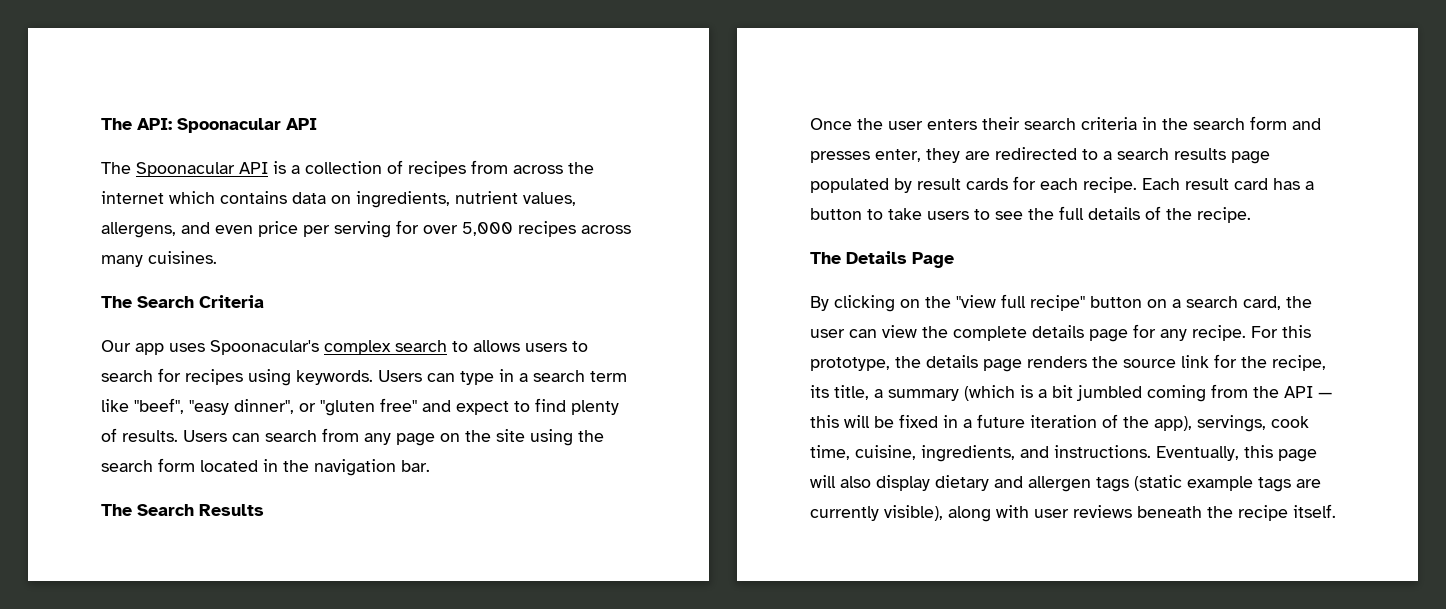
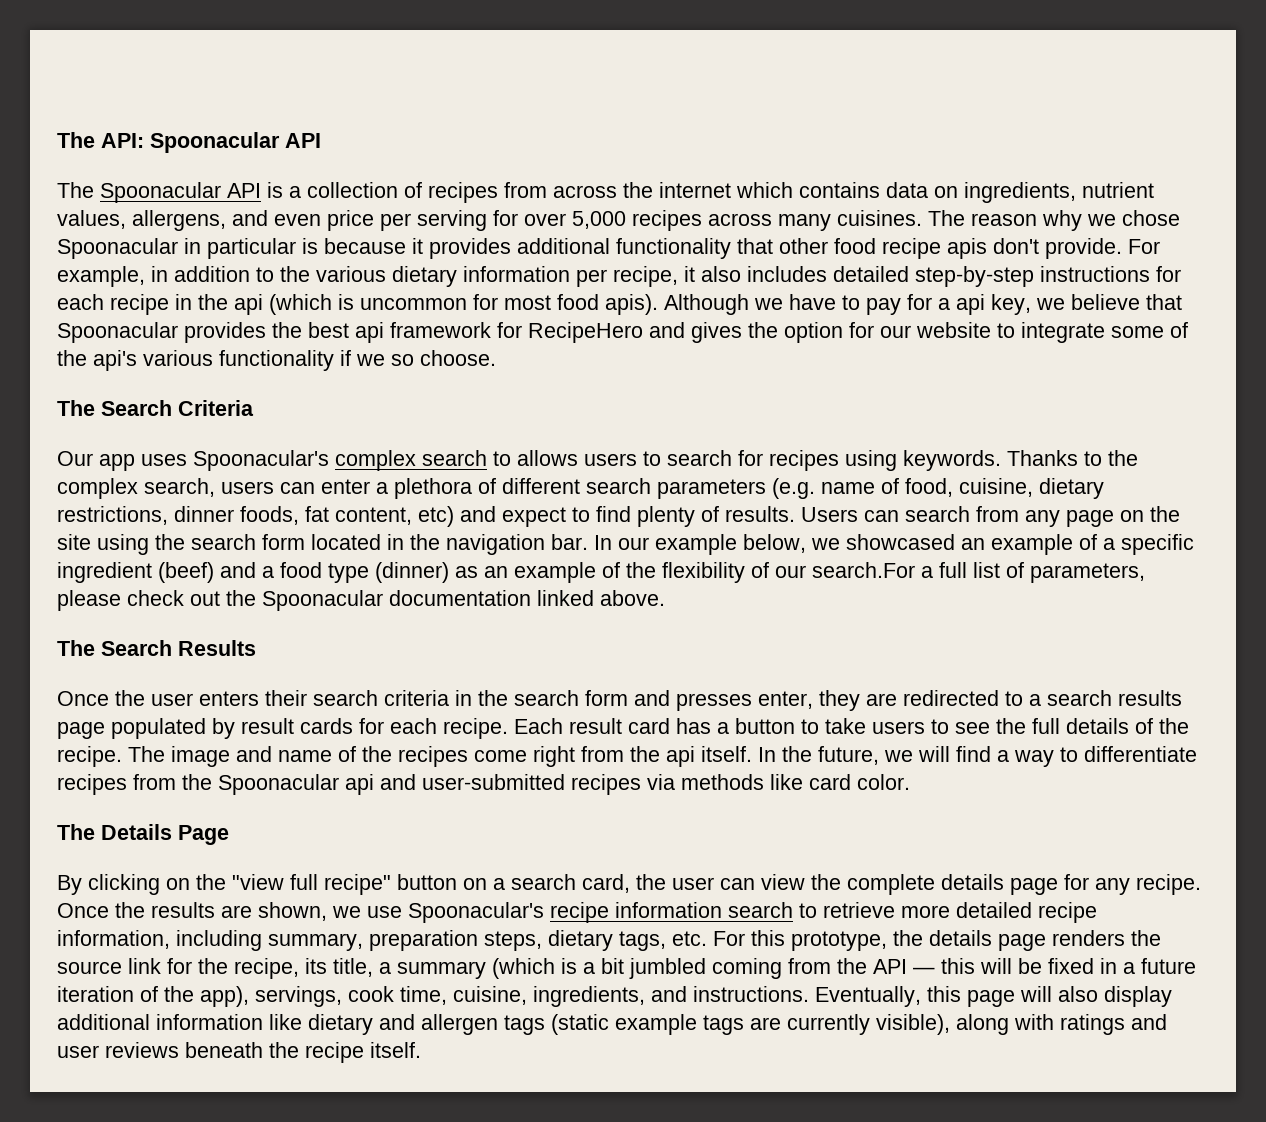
+ The reason why we chose Spoonacular in particular is because it provides additional functionality that other food recipe apis don't provide. For example, in addition to the various dietary information per recipe, it also includes detailed step-by-step instructions for each recipe in the api (which is uncommon for most food apis). Although we have to pay for a api key, we believe that Spoonacular provides the best api framework for RecipeHero and gives the option for our website to integrate some of the api's various functionality if we so choose.
- Users can type in a search term like "beef", "easy dinner", or "gluten free" and expect to find plenty of results.
+ Thanks to the complex search, users can enter a plethora of different search parameters (e.g. name of food, cuisine, dietary restrictions, dinner foods, fat content, etc) and expect to find plenty of results.
+ In our example below, we showcased an example of a specific ingredient (beef) and a food type (dinner) as an example of the flexibility of our search.For a full list of parameters, please check out the Spoonacular documentation linked above.
+ The image and name of the recipes come right from the api itself. In the future, we will find a way to differentiate recipes from the Spoonacular api and user-submitted recipes via methods like card color.
- For this prototype, the details page renders the source link for the recipe, its title, a summary (which is a bit jumbled coming from the API — this will be fixed in a future iteration of the app), servings, cook time, cuisine, ingredients, and instructions.
+ Once the results are shown, we use Spoonacular's recipe information search to retrieve more detailed recipe information, including summary, preparation steps, dietary tags, etc. For this prototype, the details page renders the source link for the recipe, its title, a summary (which is a bit jumbled coming from the API — this will be fixed in a future iteration of the app), servings, cook time, cuisine, ingredients, and instructions.
- Eventually, this page will also display dietary and allergen tags (static example tags are currently visible), along with user reviews beneath the recipe itself.
+ Eventually, this page will also display additional information like dietary and allergen tags (static example tags are currently visible), along with ratings and user reviews beneath the recipe itself.

